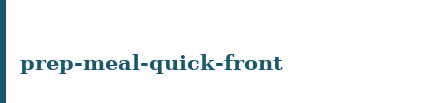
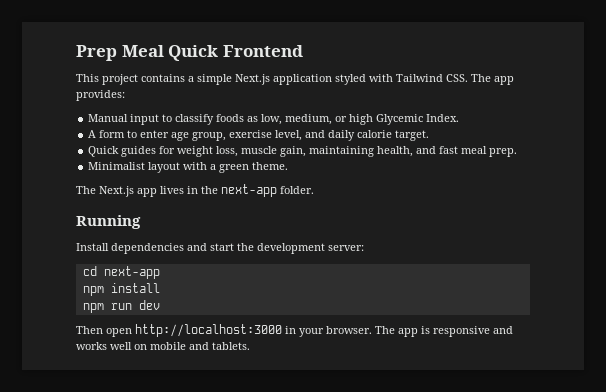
- prep-meal-quick-front
+ Prep Meal Quick Frontend
+ This project contains a simple Next.js application styled with Tailwind CSS. The app provides:
+ Manual input to classify foods as low, medium, or high Glycemic Index.
+ A form to enter age group, exercise level, and daily calorie target.
+ Quick guides for weight loss, muscle gain, maintaining health, and fast meal prep.
+ Minimalist layout with a green theme.
+ The Next.js app lives in the next-app folder.
+ Running
+ Install dependencies and start the development server:
+ cd next-app
+ npm install
+ npm run dev
+ Then open http://localhost:3000 in your browser. The app is responsive and works well on mobile and tablets.

